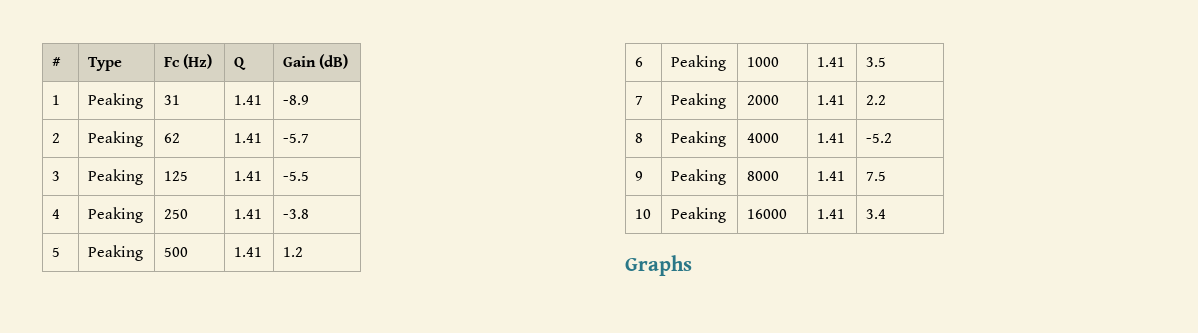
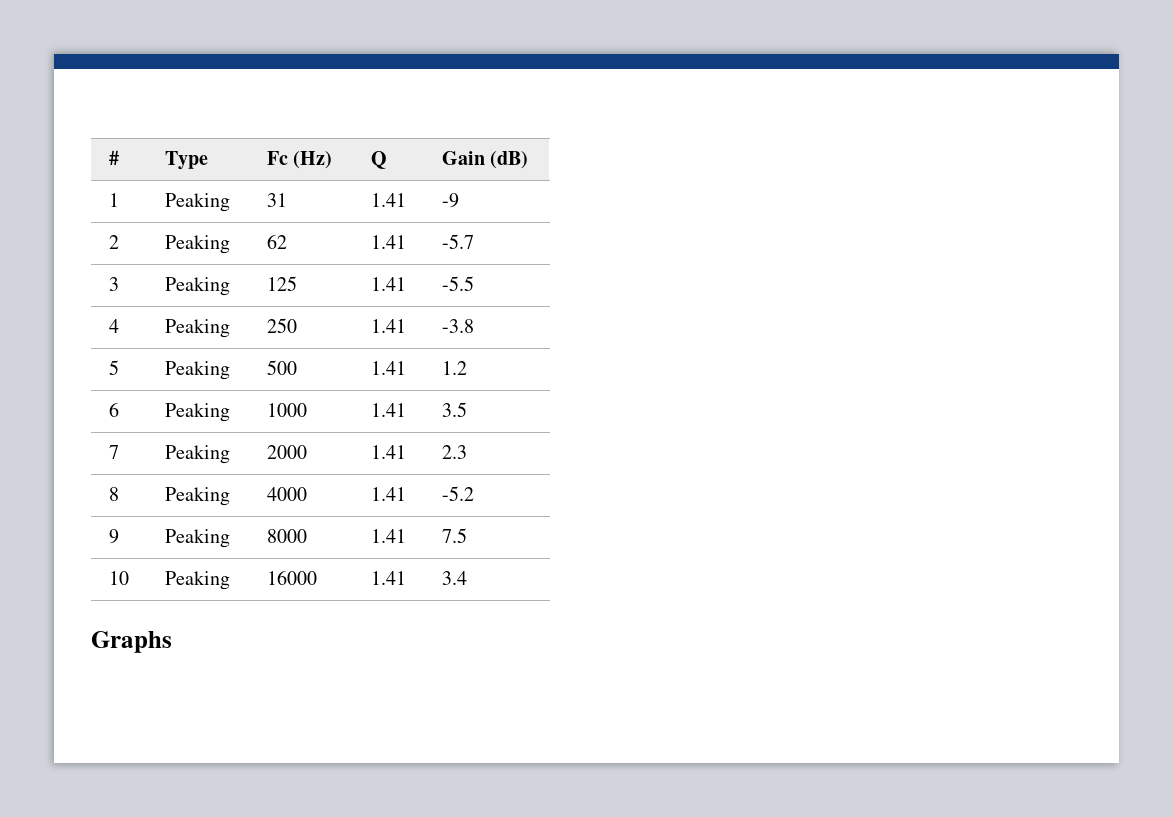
- 1 | Peaking | 31 | 1.41 | -8.9
+ 1 | Peaking | 31 | 1.41 | -9
- 7 | Peaking | 2000 | 1.41 | 2.2
+ 7 | Peaking | 2000 | 1.41 | 2.3

